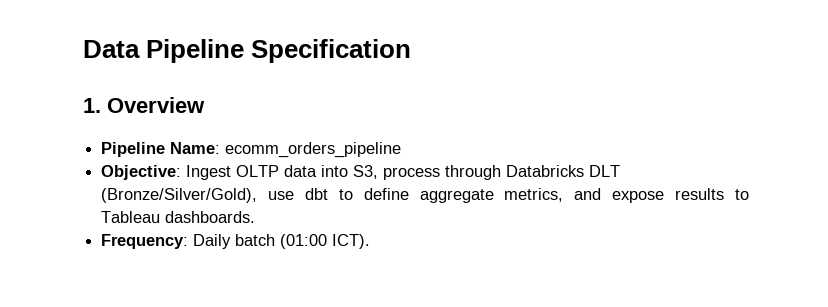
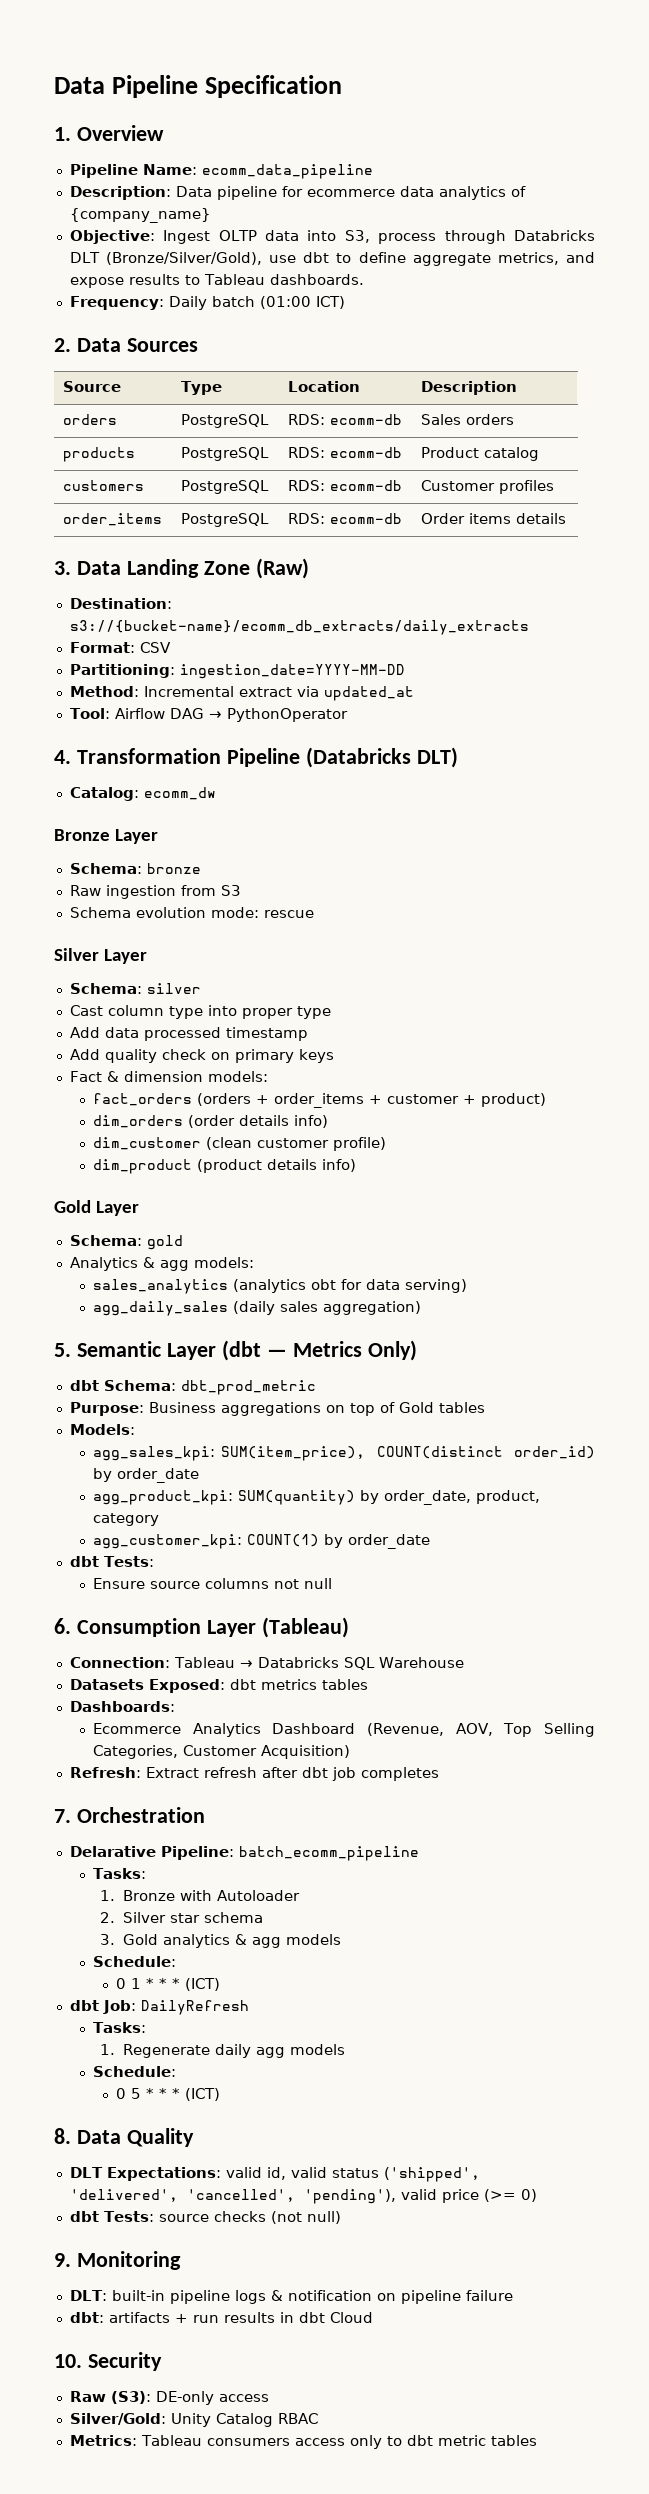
- Pipeline Name: ecomm_orders_pipeline
+ Pipeline Name: ecomm_data_pipeline
+ Description: Data pipeline for ecommerce data analytics of {company_name}
- Frequency: Daily batch (01:00 ICT).
+ Frequency: Daily batch (01:00 ICT)
+ 2. Data Sources
+ Source | Type | Location | Description
+ orders | PostgreSQL | RDS: ecomm-db | Sales orders
+ products | PostgreSQL | RDS: ecomm-db | Product catalog
+ customers | PostgreSQL | RDS: ecomm-db | Customer profiles
+ order_items | PostgreSQL | RDS: ecomm-db | Order items details
+ 3. Data Landing Zone (Raw)
+ Destination: s3://{bucket-name}/ecomm_db_extracts/daily_extracts
+ Format: CSV
+ Partitioning: ingestion_date=YYYY-MM-DD
+ Method: Incremental extract via updated_at
+ Tool: Airflow DAG → PythonOperator
+ 4. Transformation Pipeline (Databricks DLT)
+ Catalog: ecomm_dw
+ Bronze Layer
+ Schema: bronze
+ Raw ingestion from S3
+ Schema evolution mode: rescue
+ Silver Layer
+ Schema: silver
+ Cast column type into proper type
+ Add data processed timestamp
+ Add quality check on primary keys
+ Fact & dimension models:
+ fact_orders (orders + order_items + customer + product)
+ dim_orders (order details info)
+ dim_customer (clean customer profile)
+ dim_product (product details info)
+ Gold Layer
+ Schema: gold
+ Analytics & agg models:
+ sales_analytics (analytics obt for data serving)
+ agg_daily_sales (daily sales aggregation)
+ 5. Semantic Layer (dbt — Metrics Only)
+ dbt Schema: dbt_prod_metric
+ Purpose: Business aggregations on top of Gold tables
+ Models:
+ agg_sales_kpi: SUM(item_price), COUNT(distinct order_id) by order_date
+ agg_product_kpi: SUM(quantity) by order_date, product, category
+ agg_customer_kpi: COUNT(1) by order_date
+ dbt Tests:
+ Ensure source columns not null
+ 6. Consumption Layer (Tableau)
+ Connection: Tableau → Databricks SQL Warehouse
+ Datasets Exposed: dbt metrics tables
+ Dashboards:
+ Ecommerce Analytics Dashboard (Revenue, AOV, Top Selling Categories, Customer Acquisition)
+ Refresh: Extract refresh after dbt job completes
+ 7. Orchestration
+ Delarative Pipeline: batch_ecomm_pipeline
+ Tasks:
+ 1. Bronze with Autoloader
+ 2. Silver star schema
+ 3. Gold analytics & agg models
+ Schedule:
+ 0 1 * * * (ICT)
+ dbt Job: DailyRefresh
+ Tasks:
+ 1. Regenerate daily agg models
+ Schedule:
+ 0 5 * * * (ICT)
+ 8. Data Quality
+ DLT Expectations: valid id, valid status ('shipped', 'delivered', 'cancelled', 'pending'), valid price (>= 0)
+ dbt Tests: source checks (not null)
+ 9. Monitoring
+ DLT: built-in pipeline logs & notification on pipeline failure
+ dbt: artifacts + run results in dbt Cloud
+ 10. Security
+ Raw (S3): DE-only access
+ Silver/Gold: Unity Catalog RBAC
+ Metrics: Tableau consumers access only to dbt metric tables

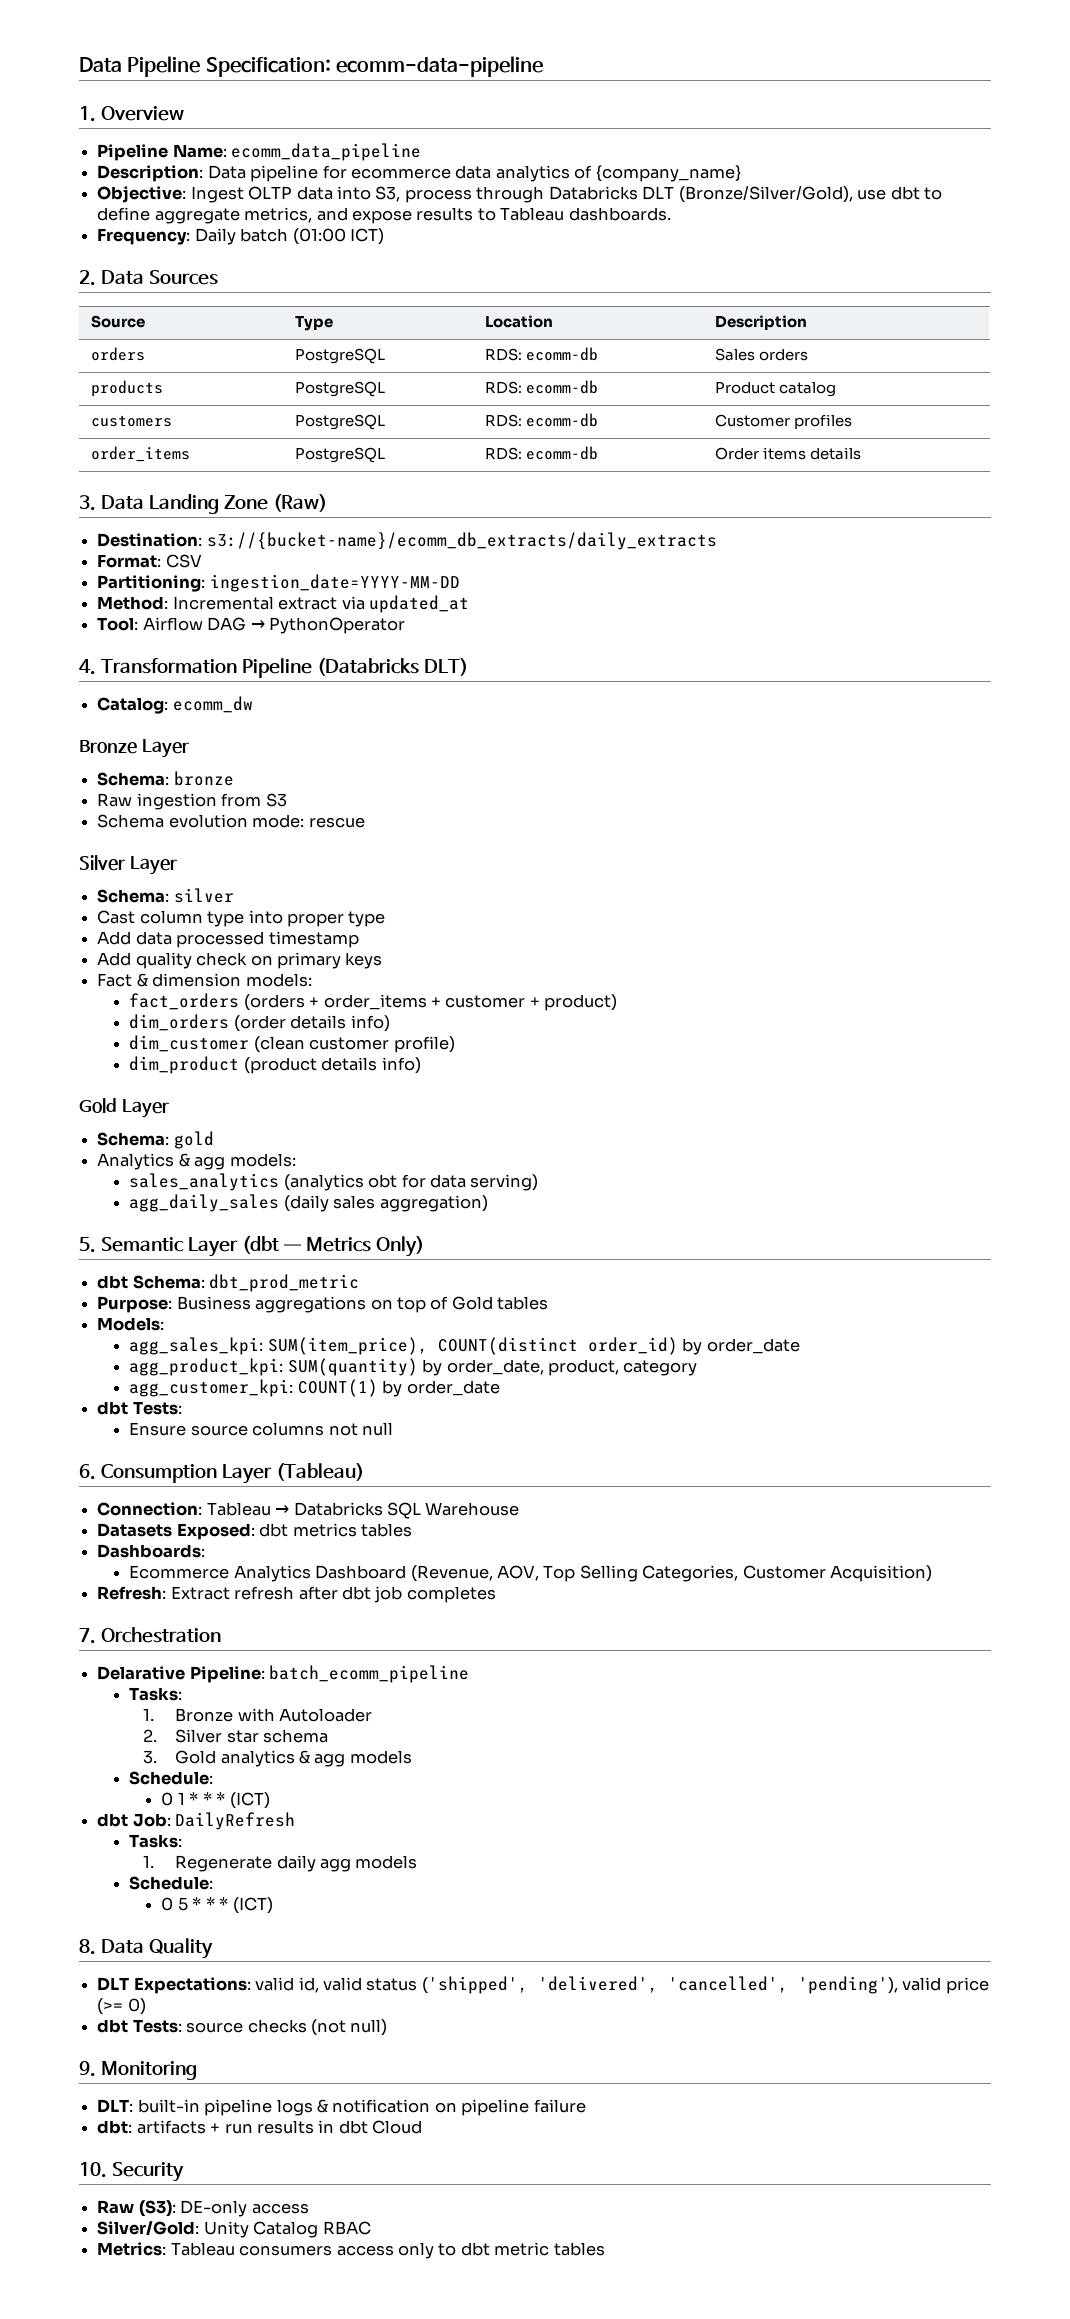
- Data Pipeline Specification
+ Data Pipeline Specification: ecomm-data-pipeline

